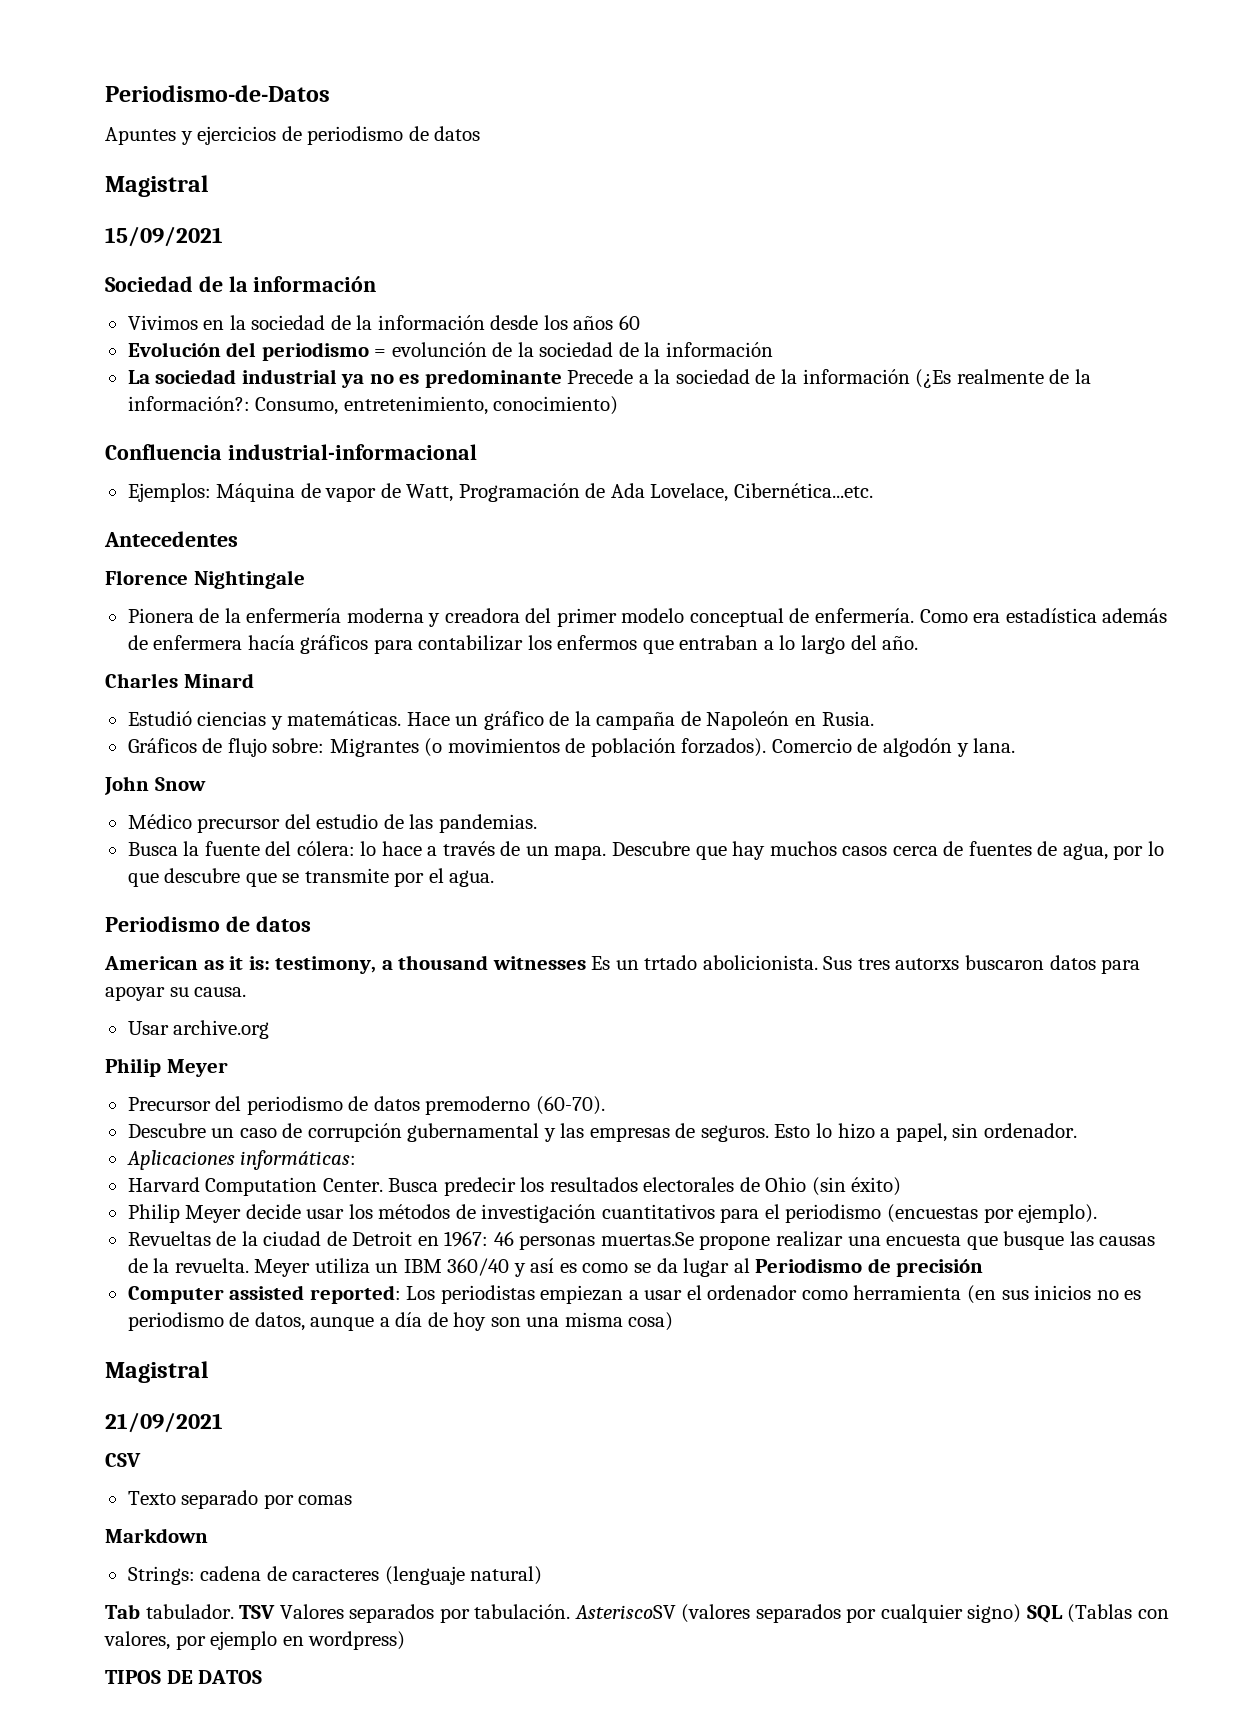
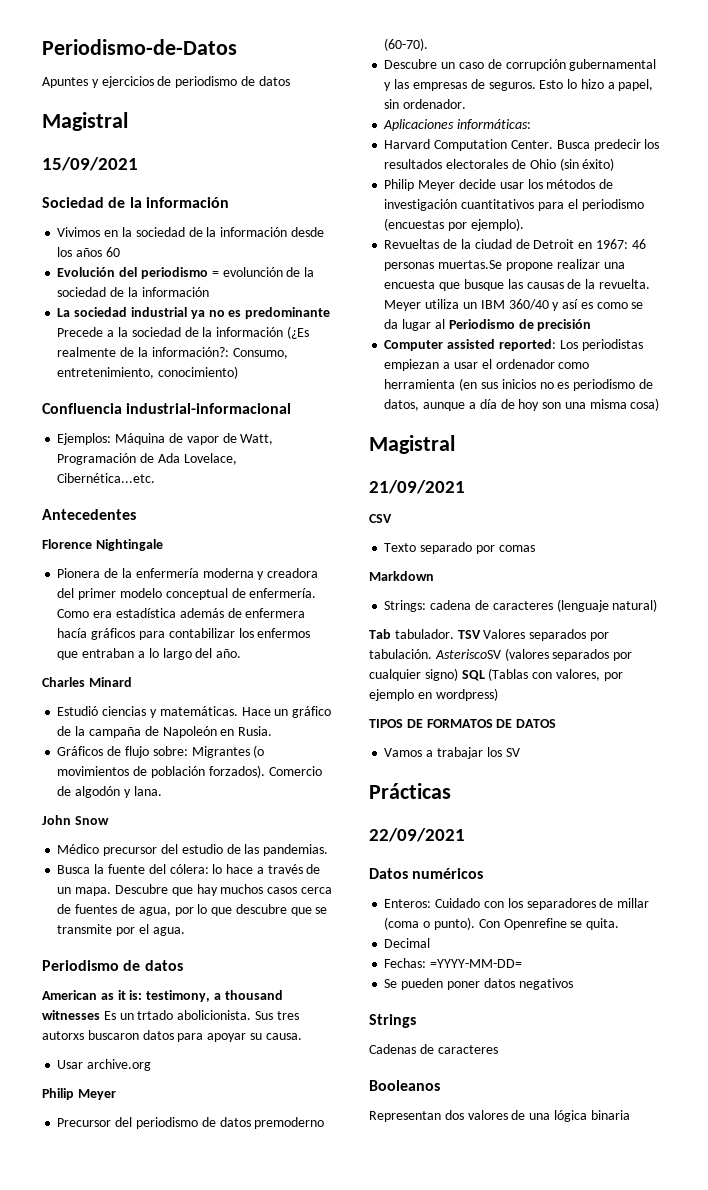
- TIPOS DE DATOS
+ TIPOS DE FORMATOS DE DATOS
+ Vamos a trabajar los SV
+ Prácticas
+ 22/09/2021
+ Datos numéricos
+ Enteros: Cuidado con los separadores de millar (coma o punto). Con Openrefine se quita.
+ Decimal
+ Fechas: =YYYY-MM-DD=
+ Se pueden poner datos negativos
+ Strings
+ Cadenas de caracteres
+ Booleanos
+ Representan dos valores de una lógica binaria

